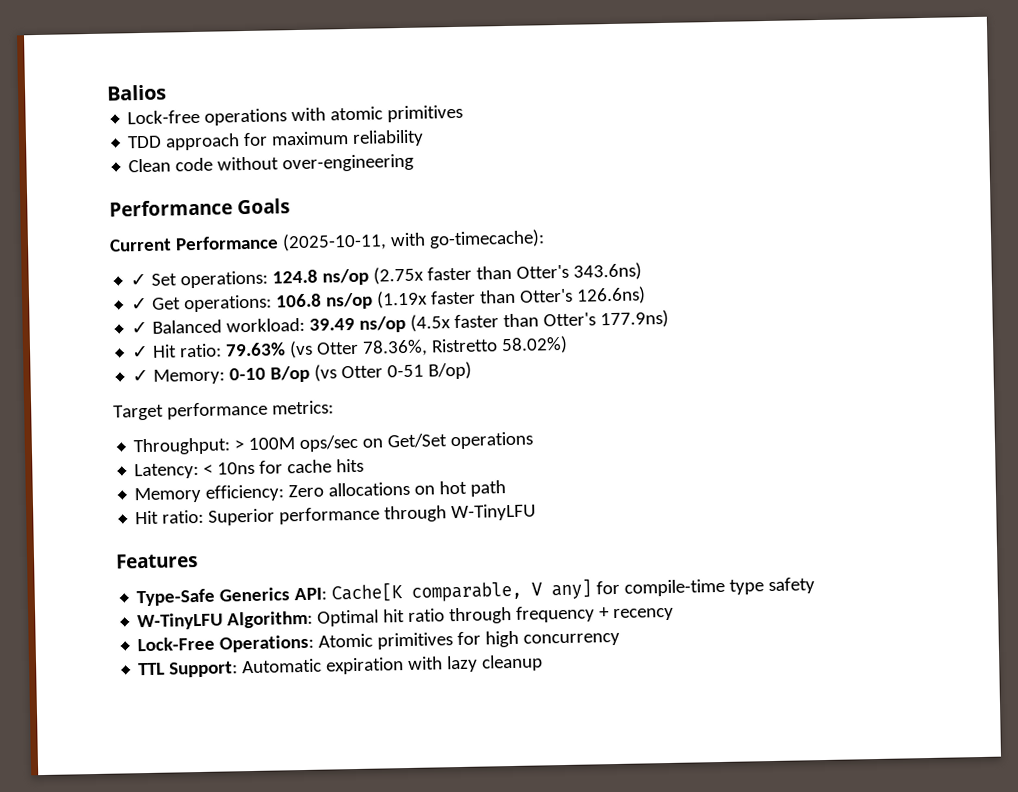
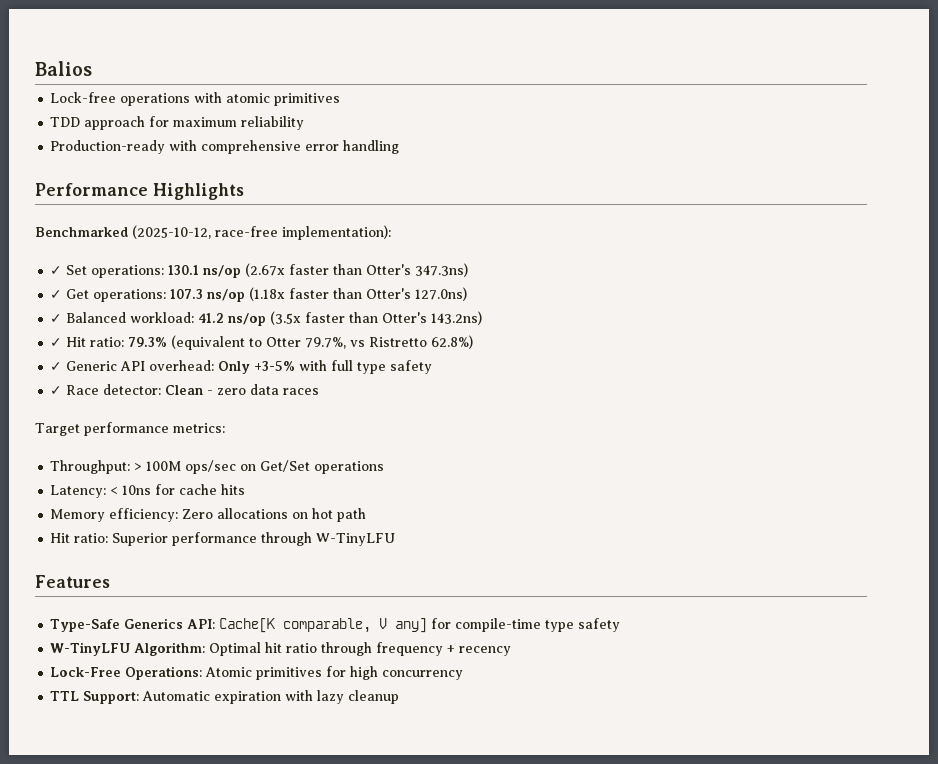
- Clean code without over-engineering
- Performance Goals
- Current Performance (2025-10-11, with go-timecache):
+ Production-ready with comprehensive error handling
+ Performance Highlights
+ Benchmarked (2025-10-12, race-free implementation):
- ✓ Set operations: 124.8 ns/op (2.75x faster than Otter's 343.6ns)
+ ✓ Set operations: 130.1 ns/op (2.67x faster than Otter's 347.3ns)
- ✓ Get operations: 106.8 ns/op (1.19x faster than Otter's 126.6ns)
+ ✓ Get operations: 107.3 ns/op (1.18x faster than Otter's 127.0ns)
- ✓ Balanced workload: 39.49 ns/op (4.5x faster than Otter's 177.9ns)
+ ✓ Balanced workload: 41.2 ns/op (3.5x faster than Otter's 143.2ns)
- ✓ Hit ratio: 79.63% (vs Otter 78.36%, Ristretto 58.02%)
- ✓ Memory: 0-10 B/op (vs Otter 0-51 B/op)
+ ✓ Hit ratio: 79.3% (equivalent to Otter 79.7%, vs Ristretto 62.8%)
+ ✓ Generic API overhead: Only +3-5% with full type safety
+ ✓ Race detector: Clean - zero data races

